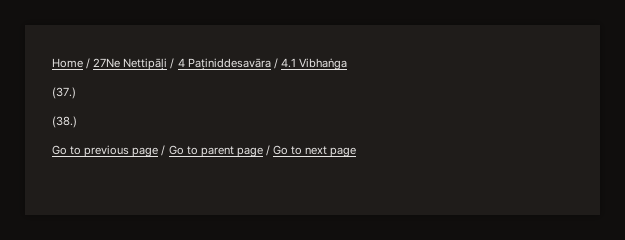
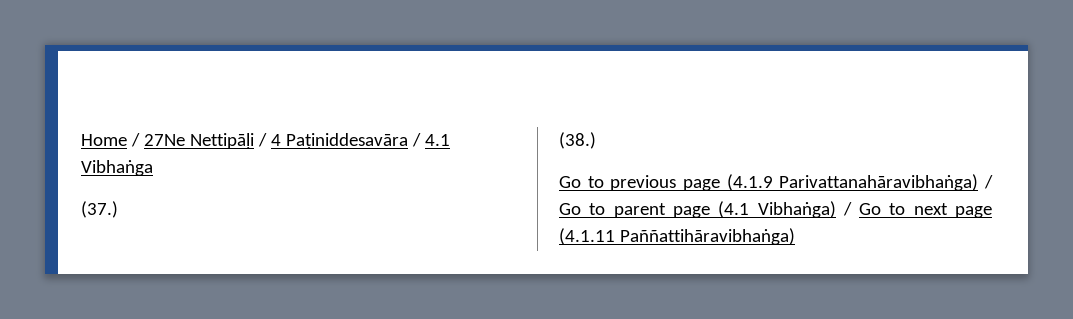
- Go to previous page / Go to parent page / Go to next page
+ Go to previous page (4.1.9 Parivattanahāravibhaṅga) / Go to parent page (4.1 Vibhaṅga) / Go to next page (4.1.11 Paññattihāravibhaṅga)

